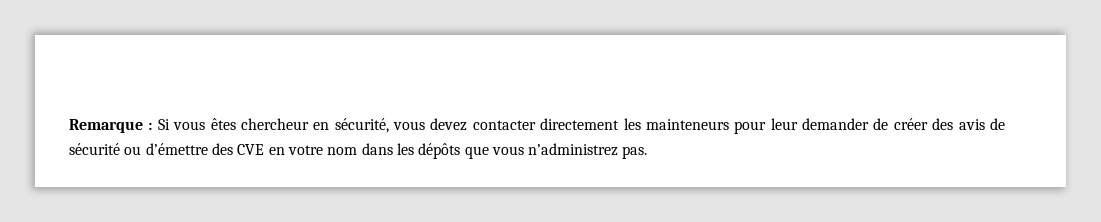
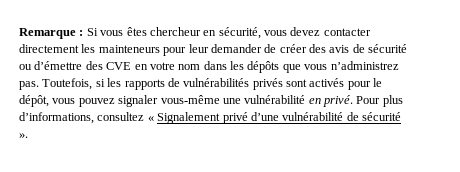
+ Toutefois, si les rapports de vulnérabilités privés sont activés pour le dépôt, vous pouvez signaler vous-même une vulnérabilité en privé. Pour plus d’informations, consultez « Signalement privé d’une vulnérabilité de sécurité ».

